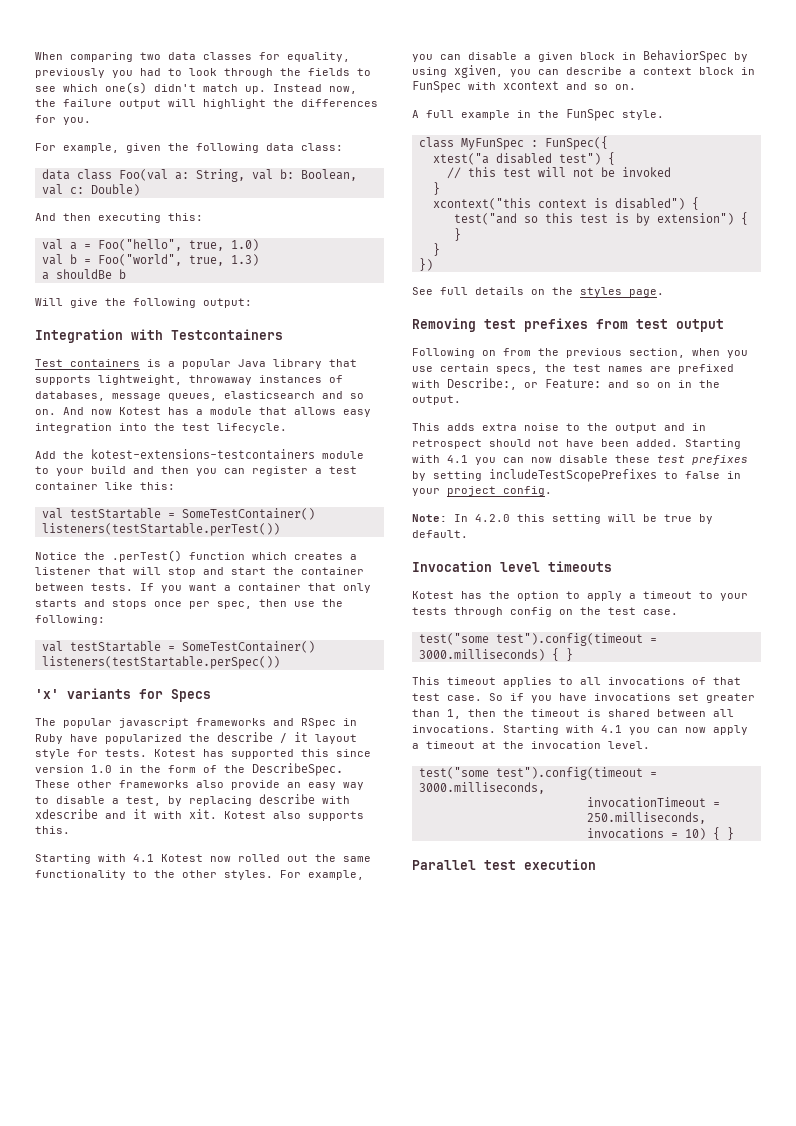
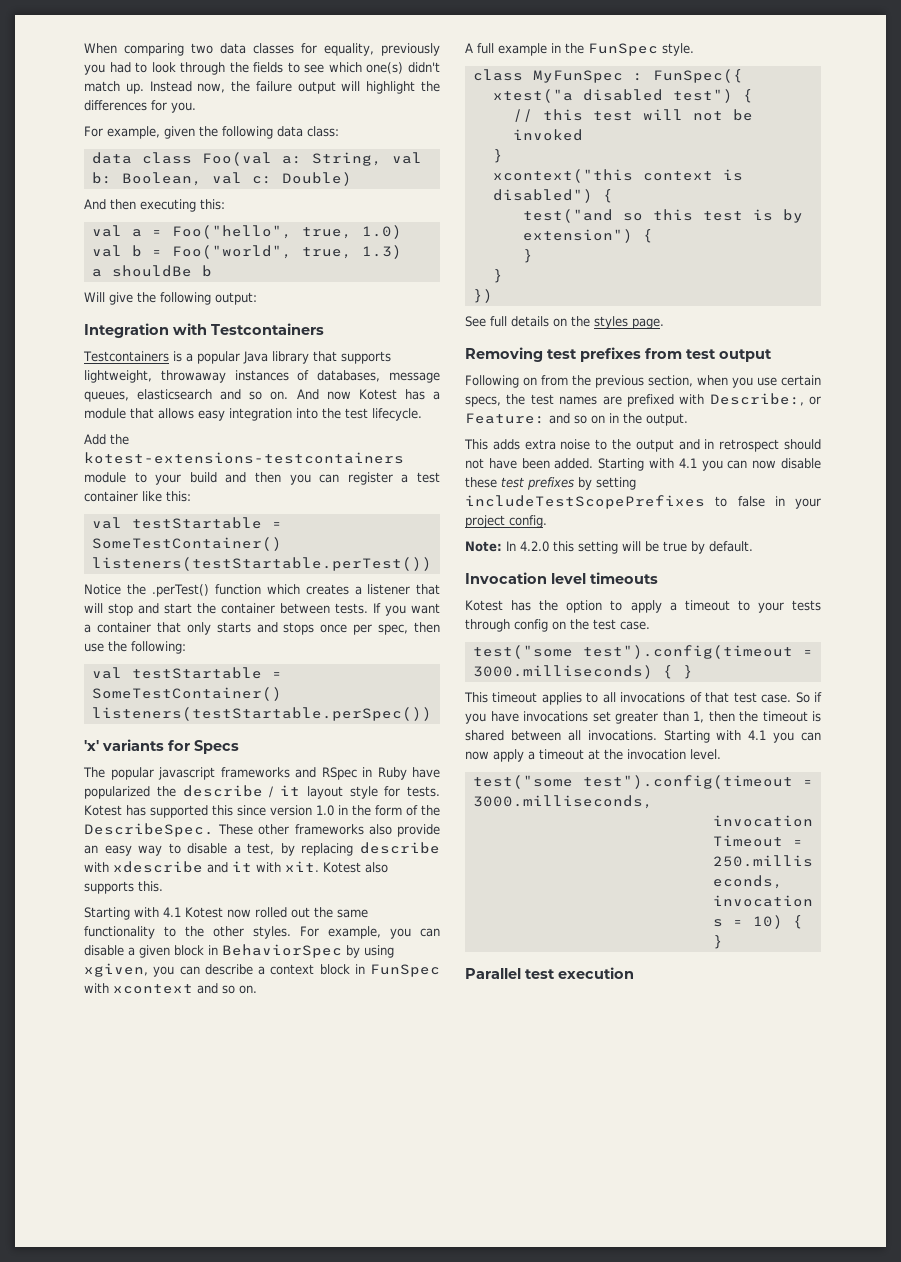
- Test containers is a popular Java library that supports lightweight, throwaway instances of databases, message queues, elasticsearch and so on.
+ Testcontainers is a popular Java library that supports lightweight, throwaway instances of databases, message queues, elasticsearch and so on.

